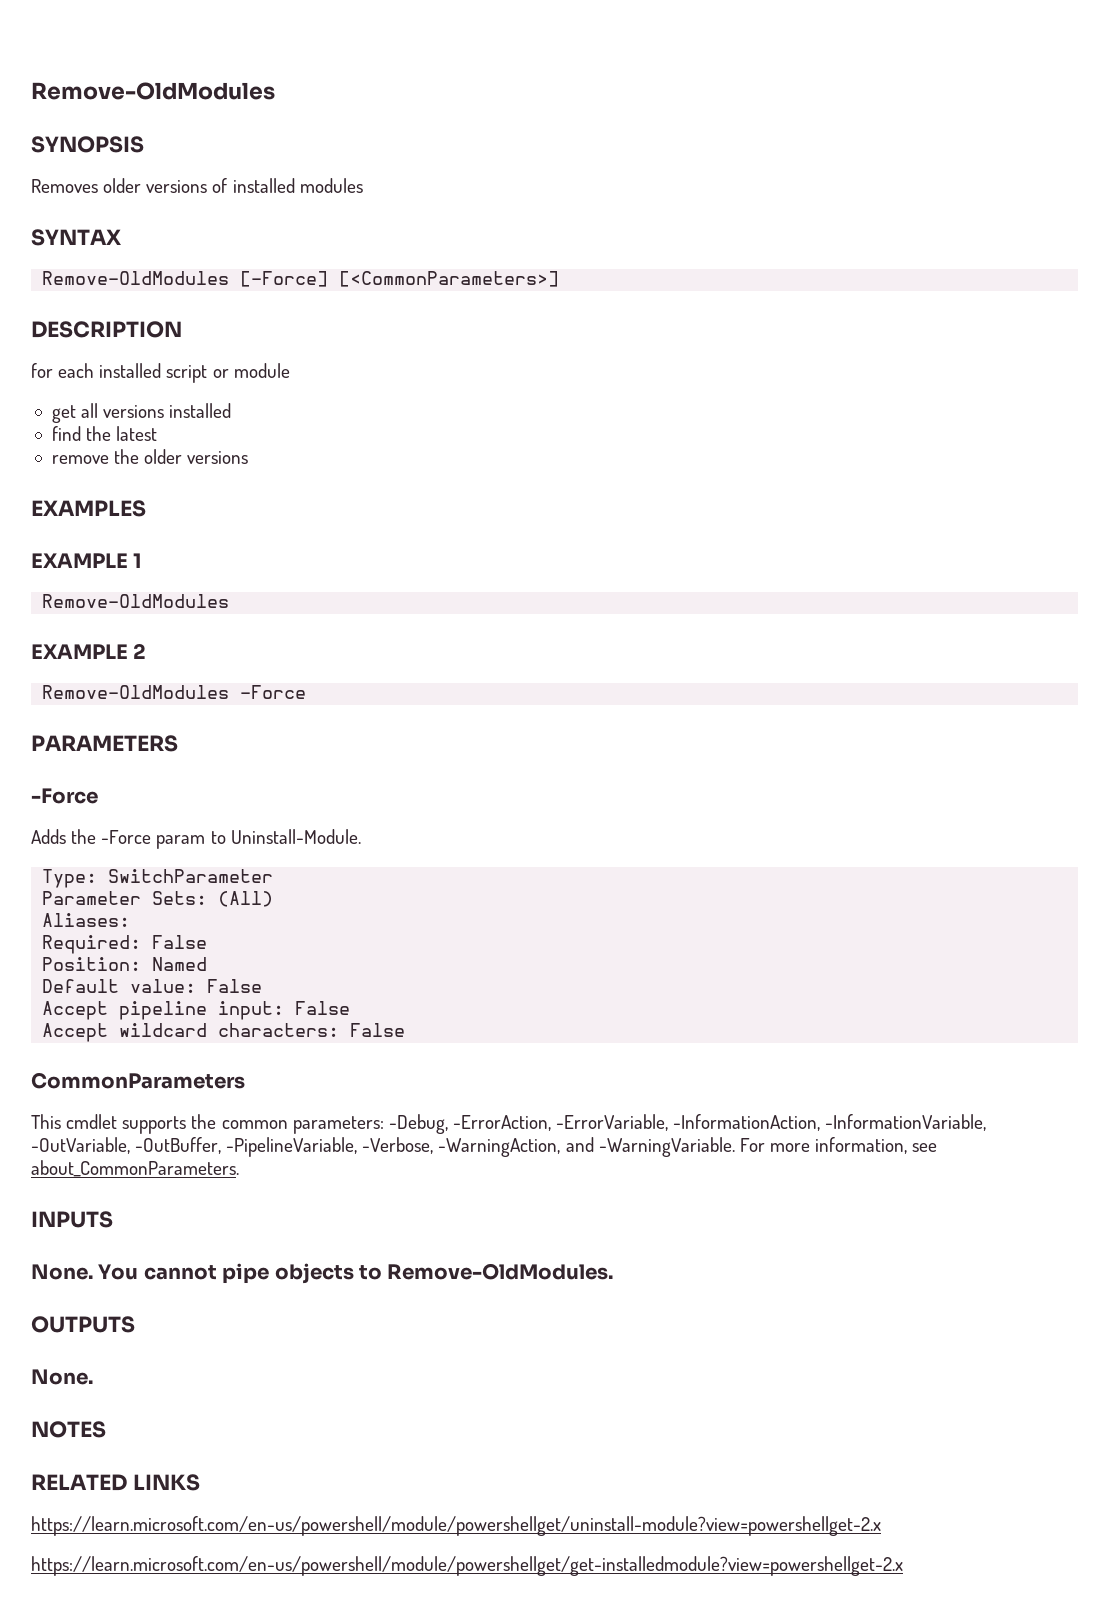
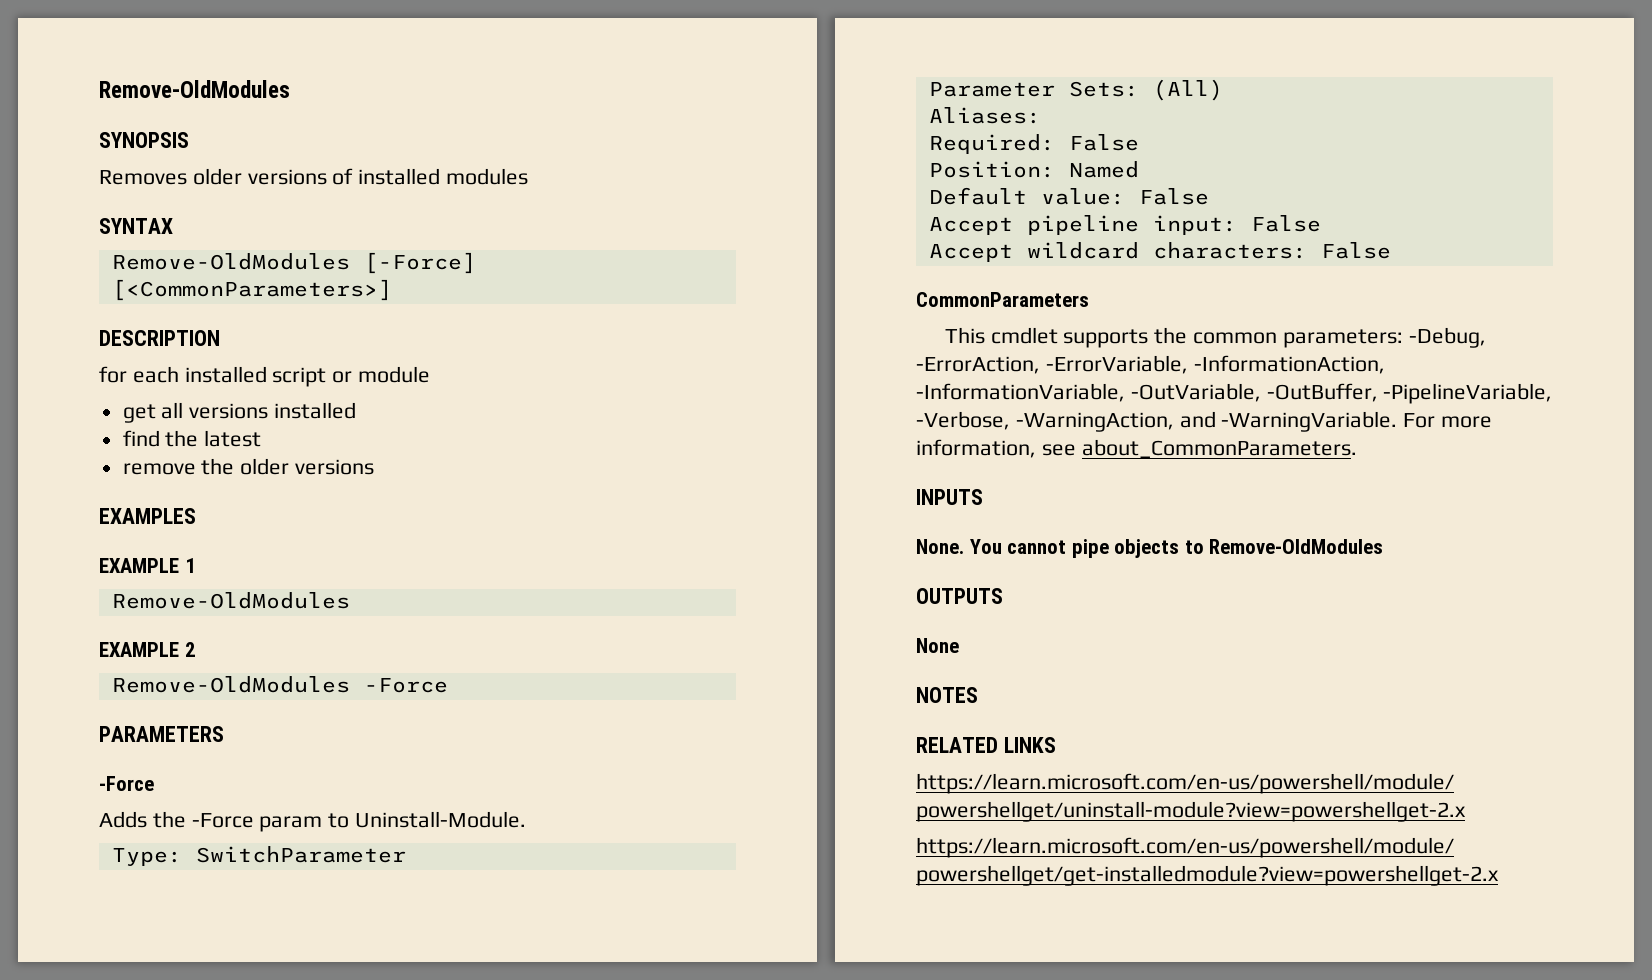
- You cannot pipe objects to Remove-OldModules.
+ You cannot pipe objects to Remove-OldModules
  OUTPUTS
- None.
+ None

